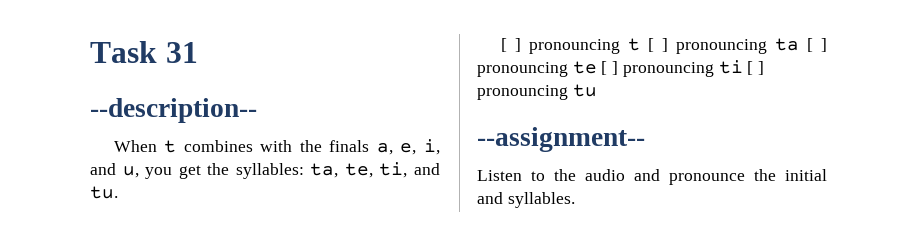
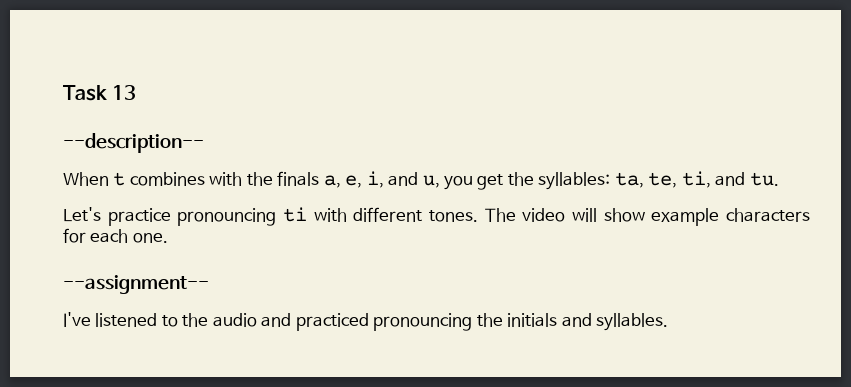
- Task 31
+ Task 13
- [ ] pronouncing t [ ] pronouncing ta [ ] pronouncing te [ ] pronouncing ti [ ] pronouncing tu
+ Let's practice pronouncing ti with different tones. The video will show example characters for each one.
- Listen to the audio and pronounce the initial and syllables.
+ I've listened to the audio and practiced pronouncing the initials and syllables.

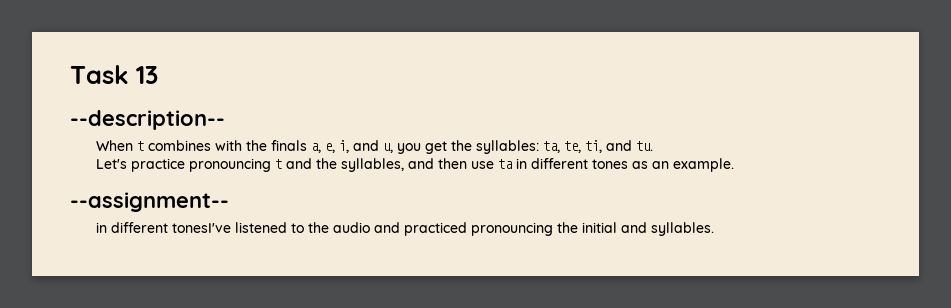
- Let's practice pronouncing ti with different tones. The video will show example characters for each one.
+ Let's practice pronouncing t and the syllables, and then use ta in different tones as an example.
  --assignment--
- I've listened to the audio and practiced pronouncing the initials and syllables.
+ in different tonesI've listened to the audio and practiced pronouncing the initial and syllables.

